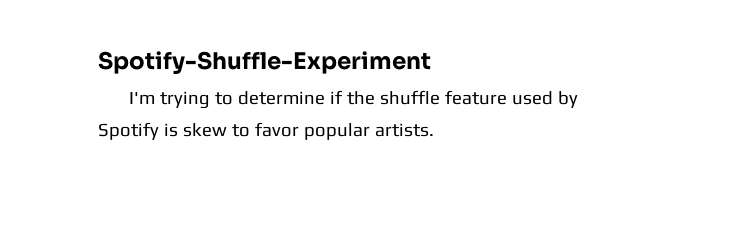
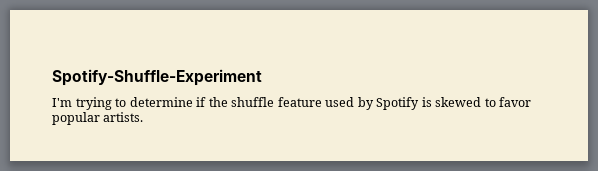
- I'm trying to determine if the shuffle feature used by Spotify is skew to favor popular artists.
+ I'm trying to determine if the shuffle feature used by Spotify is skewed to favor popular artists.

